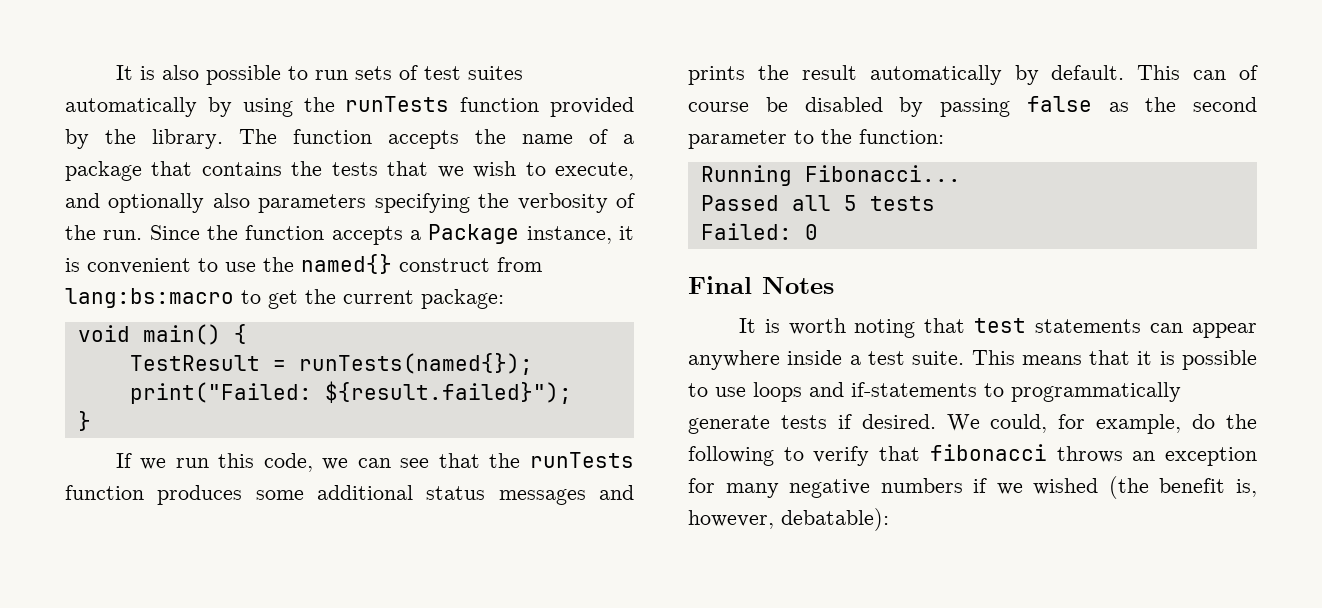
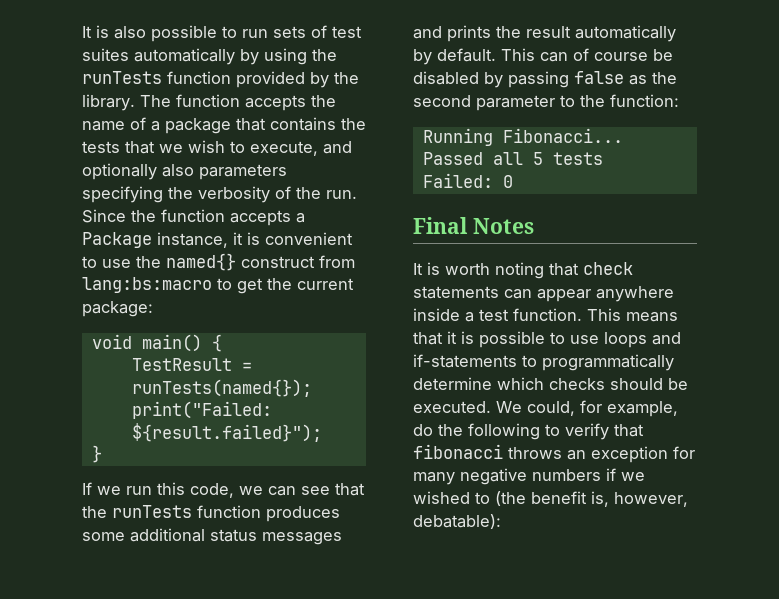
- It is worth noting that test statements can appear anywhere inside a test suite.
+ It is worth noting that check statements can appear anywhere inside a test function.
- This means that it is possible to use loops and if-statements to programmatically generate tests if desired.
+ This means that it is possible to use loops and if-statements to programmatically determine which checks should be executed.
- We could, for example, do the following to verify that fibonacci throws an exception for many negative numbers if we wished (the benefit is, however, debatable):
+ We could, for example, do the following to verify that fibonacci throws an exception for many negative numbers if we wished to (the benefit is, however, debatable):

